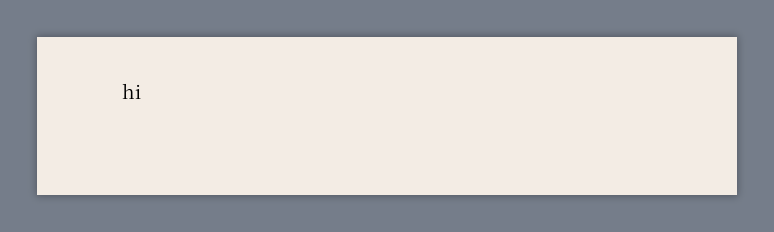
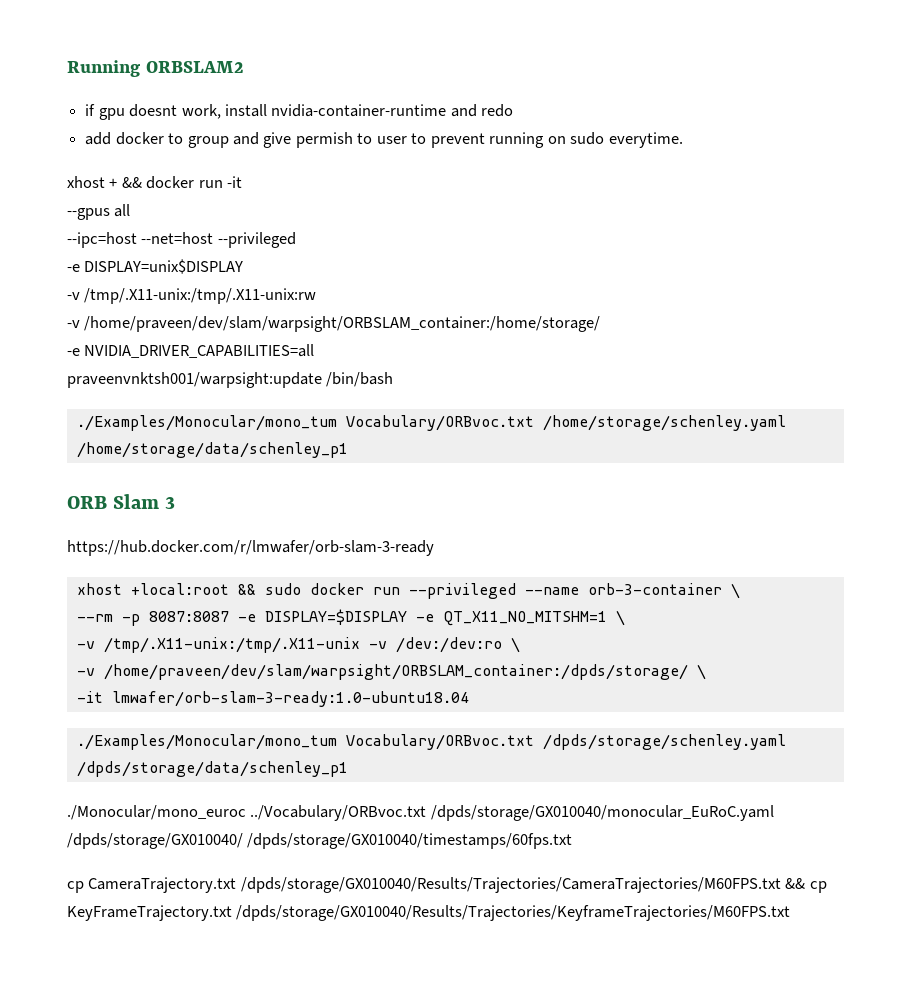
- hi
+ Running ORBSLAM2
+ if gpu doesnt work, install nvidia-container-runtime and redo
+ add docker to group and give permish to user to prevent running on sudo everytime.
+ xhost + && docker run -it
+ --gpus all
+ --ipc=host --net=host --privileged
+ -e DISPLAY=unix$DISPLAY
+ -v /tmp/.X11-unix:/tmp/.X11-unix:rw
+ -v /home/praveen/dev/slam/warpsight/ORBSLAM_container:/home/storage/
+ -e NVIDIA_DRIVER_CAPABILITIES=all
+ praveenvnktsh001/warpsight:update /bin/bash
+ ./Examples/Monocular/mono_tum Vocabulary/ORBvoc.txt /home/storage/schenley.yaml /home/storage/data/schenley_p1
+ ORB Slam 3
+ https://hub.docker.com/r/lmwafer/orb-slam-3-ready
+ xhost +local:root && sudo docker run --privileged --name orb-3-container \
+ --rm -p 8087:8087 -e DISPLAY=$DISPLAY -e QT_X11_NO_MITSHM=1 \
+ -v /tmp/.X11-unix:/tmp/.X11-unix -v /dev:/dev:ro \
+ -v /home/praveen/dev/slam/warpsight/ORBSLAM_container:/dpds/storage/ \
+ -it lmwafer/orb-slam-3-ready:1.0-ubuntu18.04
+ ./Examples/Monocular/mono_tum Vocabulary/ORBvoc.txt /dpds/storage/schenley.yaml /dpds/storage/data/schenley_p1
+ ./Monocular/mono_euroc ../Vocabulary/ORBvoc.txt /dpds/storage/GX010040/monocular_EuRoC.yaml /dpds/storage/GX010040/ /dpds/storage/GX010040/timestamps/60fps.txt
+ cp CameraTrajectory.txt /dpds/storage/GX010040/Results/Trajectories/CameraTrajectories/M60FPS.txt && cp KeyFrameTrajectory.txt /dpds/storage/GX010040/Results/Trajectories/KeyframeTrajectories/M60FPS.txt

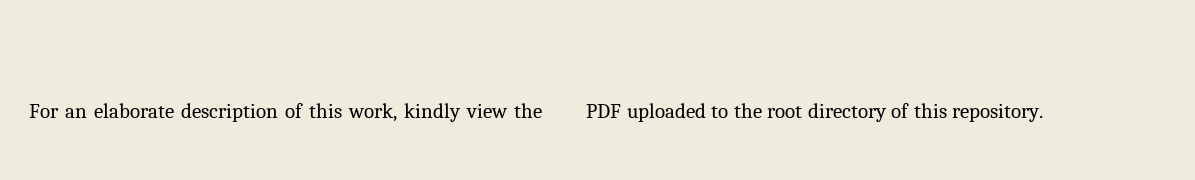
- Running ORBSLAM2
- if gpu doesnt work, install nvidia-container-runtime and redo
- add docker to group and give permish to user to prevent running on sudo everytime.
- xhost + && docker run -it
- --gpus all
- --ipc=host --net=host --privileged
- -e DISPLAY=unix$DISPLAY
- -v /tmp/.X11-unix:/tmp/.X11-unix:rw
- -v /home/praveen/dev/slam/warpsight/ORBSLAM_container:/home/storage/
- -e NVIDIA_DRIVER_CAPABILITIES=all
- praveenvnktsh001/warpsight:update /bin/bash
- ./Examples/Monocular/mono_tum Vocabulary/ORBvoc.txt /home/storage/schenley.yaml /home/storage/data/schenley_p1
- ORB Slam 3
- https://hub.docker.com/r/lmwafer/orb-slam-3-ready
- xhost +local:root && sudo docker run --privileged --name orb-3-container \
- --rm -p 8087:8087 -e DISPLAY=$DISPLAY -e QT_X11_NO_MITSHM=1 \
- -v /tmp/.X11-unix:/tmp/.X11-unix -v /dev:/dev:ro \
- -v /home/praveen/dev/slam/warpsight/ORBSLAM_container:/dpds/storage/ \
- -it lmwafer/orb-slam-3-ready:1.0-ubuntu18.04
- ./Examples/Monocular/mono_tum Vocabulary/ORBvoc.txt /dpds/storage/schenley.yaml /dpds/storage/data/schenley_p1
- ./Monocular/mono_euroc ../Vocabulary/ORBvoc.txt /dpds/storage/GX010040/monocular_EuRoC.yaml /dpds/storage/GX010040/ /dpds/storage/GX010040/timestamps/60fps.txt
- cp CameraTrajectory.txt /dpds/storage/GX010040/Results/Trajectories/CameraTrajectories/M60FPS.txt && cp KeyFrameTrajectory.txt /dpds/storage/GX010040/Results/Trajectories/KeyframeTrajectories/M60FPS.txt
+ For an elaborate description of this work, kindly view the PDF uploaded to the root directory of this repository.

